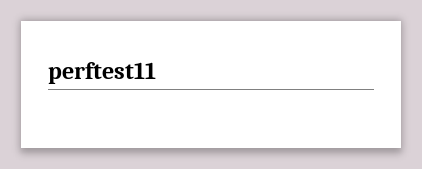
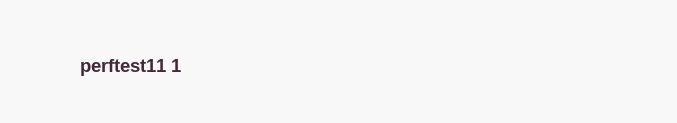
- perftest11
+ perftest11 1

